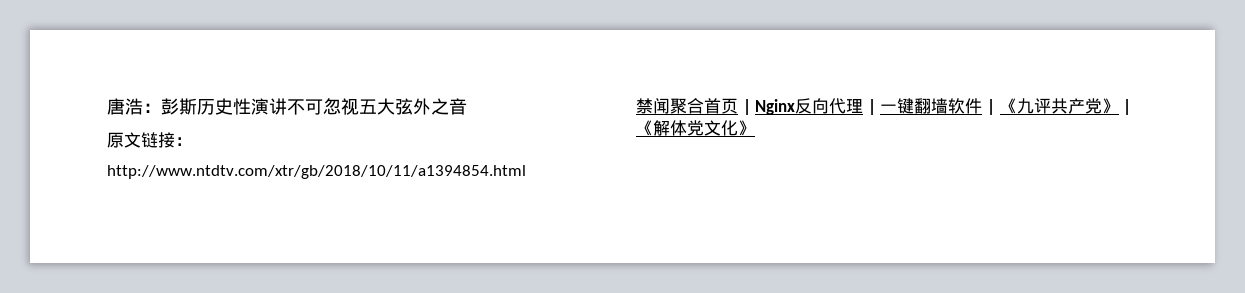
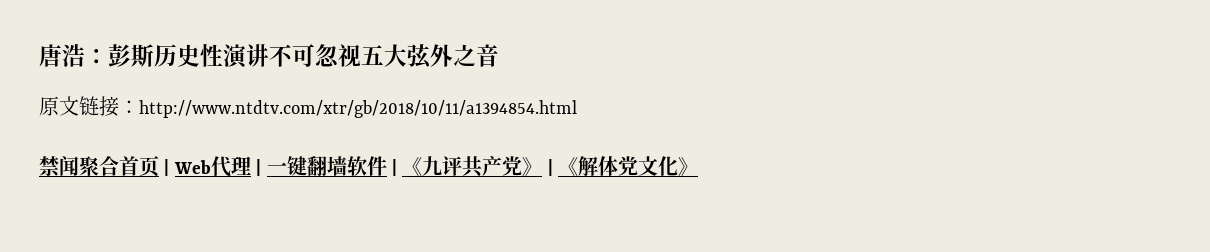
- 禁闻聚合首页 | Nginx反向代理 | 一键翻墙软件 | 《九评共产党》 | 《解体党文化》
+ 禁闻聚合首页 | Web代理 | 一键翻墙软件 | 《九评共产党》 | 《解体党文化》

